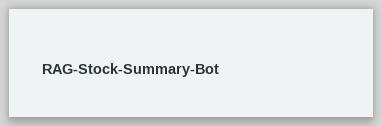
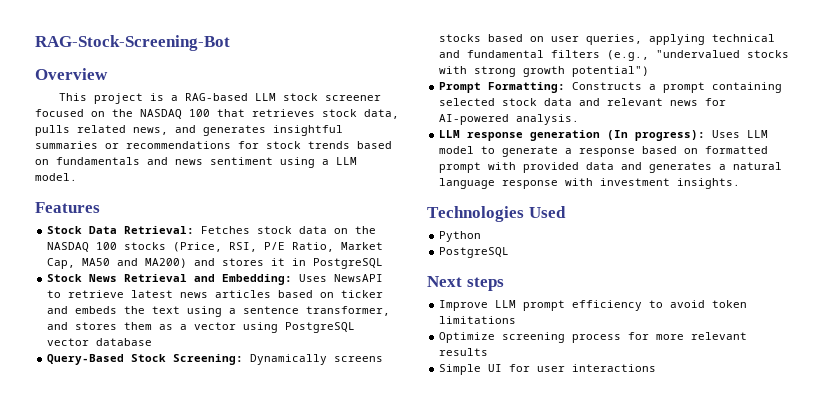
- RAG-Stock-Summary-Bot
+ RAG-Stock-Screening-Bot
+ Overview
+ This project is a RAG-based LLM stock screener focused on the NASDAQ 100 that retrieves stock data, pulls related news, and generates insightful summaries or recommendations for stock trends based on fundamentals and news sentiment using a LLM model.
+ Features
+ Stock Data Retrieval: Fetches stock data on the NASDAQ 100 stocks (Price, RSI, P/E Ratio, Market Cap, MA50 and MA200) and stores it in PostgreSQL
+ Stock News Retrieval and Embedding: Uses NewsAPI to retrieve latest news articles based on ticker and embeds the text using a sentence transformer, and stores them as a vector using PostgreSQL vector database
+ Query-Based Stock Screening: Dynamically screens stocks based on user queries, applying technical and fundamental filters (e.g., "undervalued stocks with strong growth potential")
+ Prompt Formatting: Constructs a prompt containing selected stock data and relevant news for AI-powered analysis.
+ LLM response generation (In progress): Uses LLM model to generate a response based on formatted prompt with provided data and generates a natural language response with investment insights.
+ Technologies Used
+ Python
+ PostgreSQL
+ Next steps
+ Improve LLM prompt efficiency to avoid token limitations
+ Optimize screening process for more relevant results
+ Simple UI for user interactions

